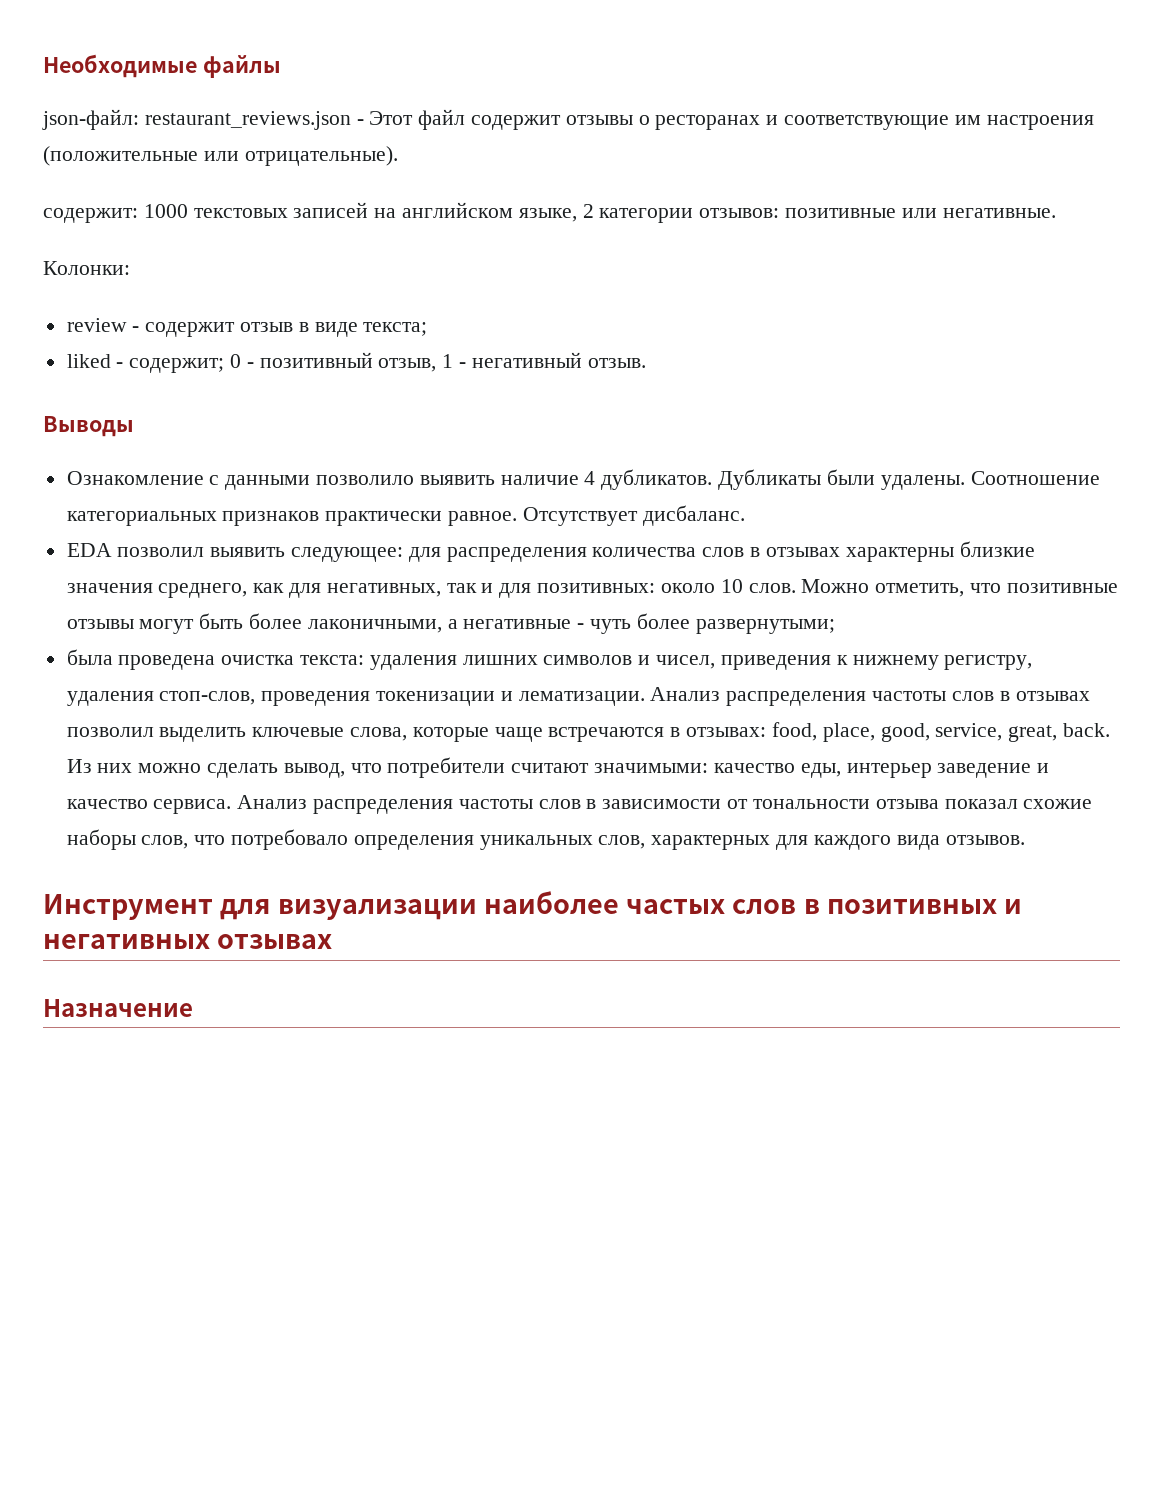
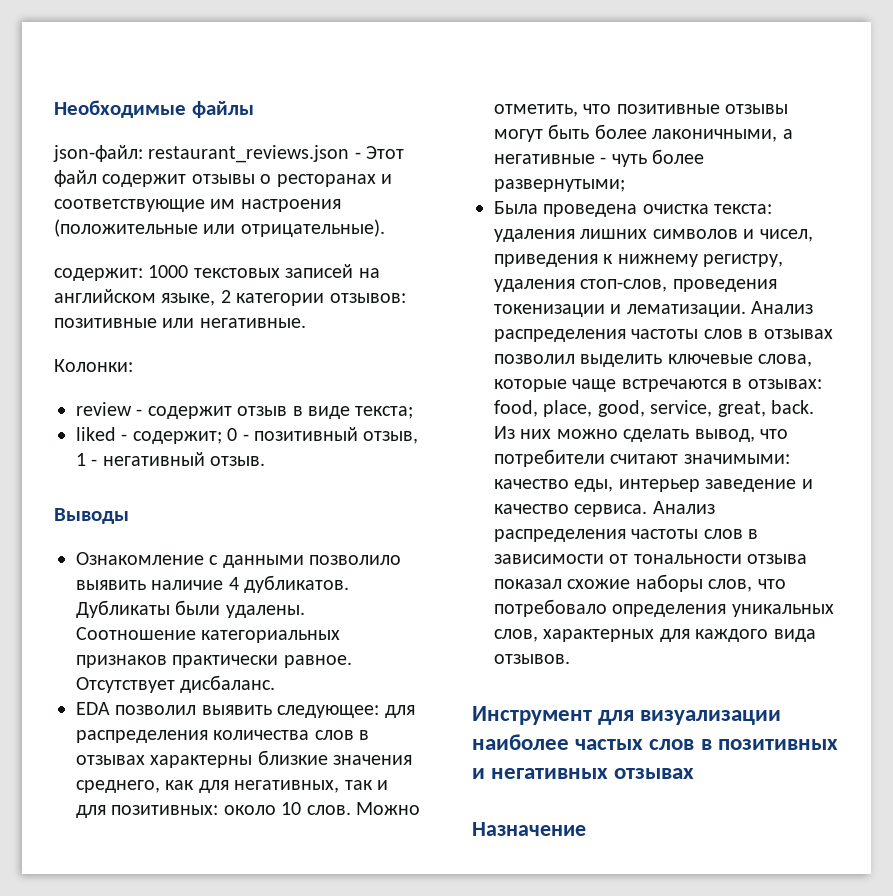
- была проведена очистка текста: удаления лишних символов и чисел, приведения к нижнему регистру, удаления стоп-слов, проведения токенизации и лематизации.
+ Была проведена очистка текста: удаления лишних символов и чисел, приведения к нижнему регистру, удаления стоп-слов, проведения токенизации и лематизации.

